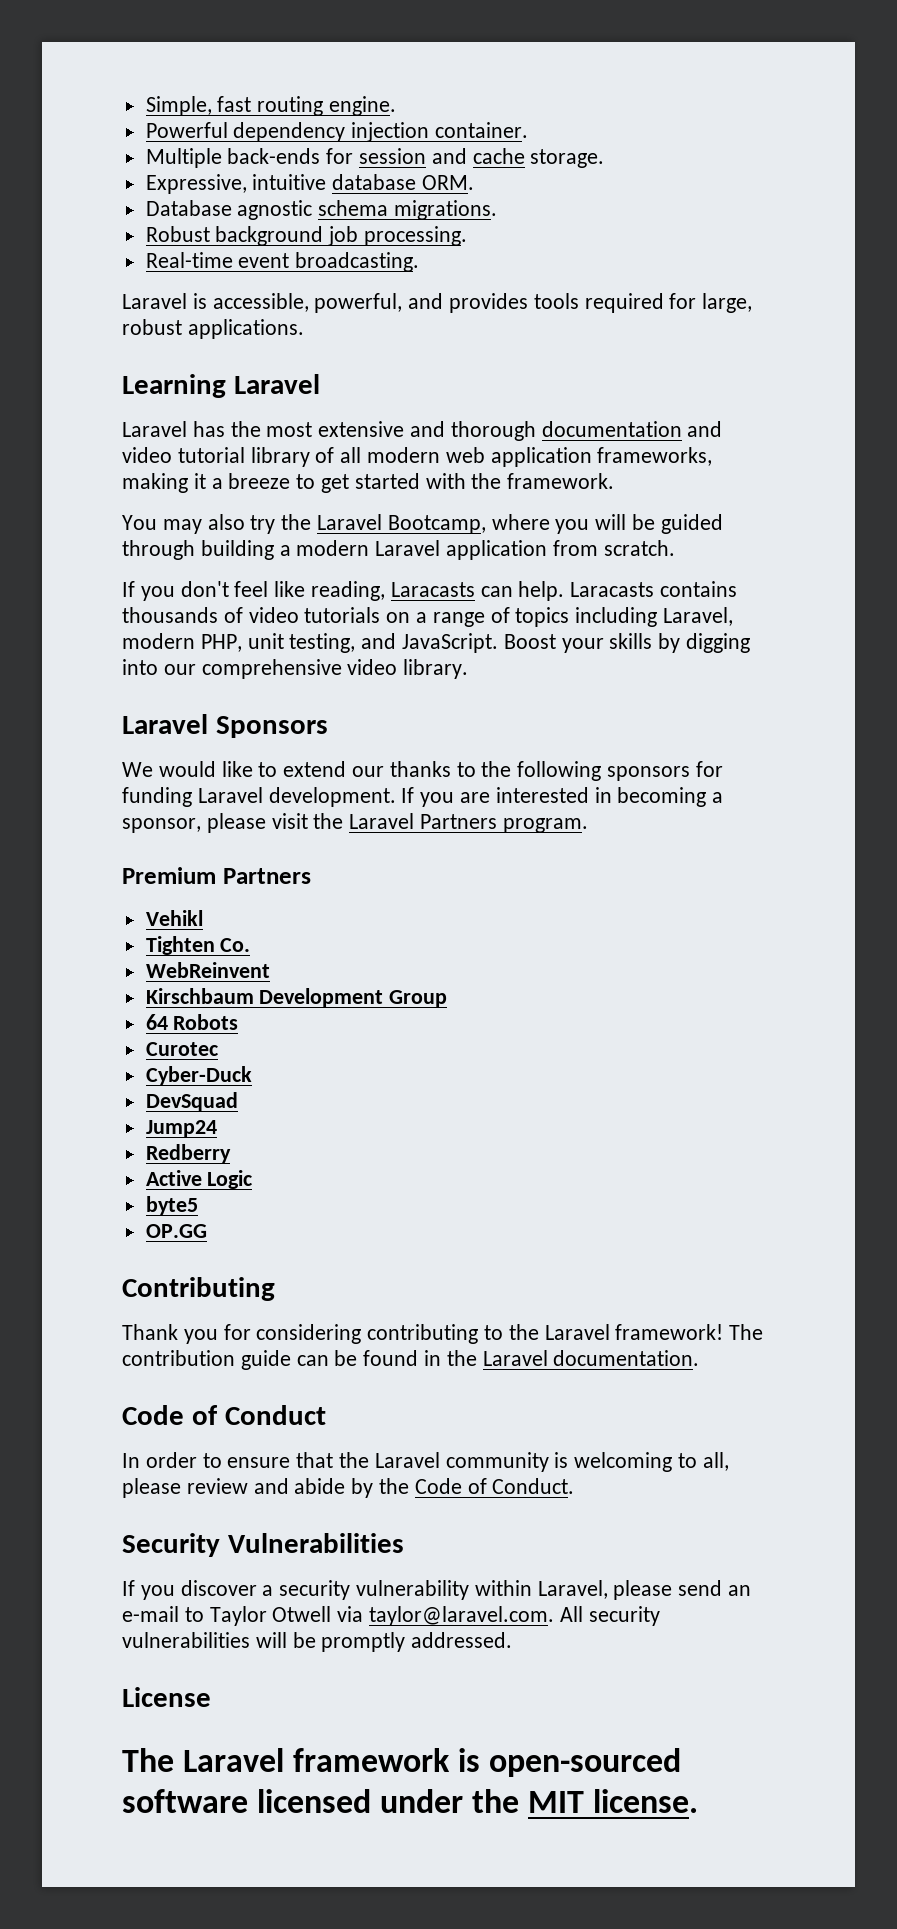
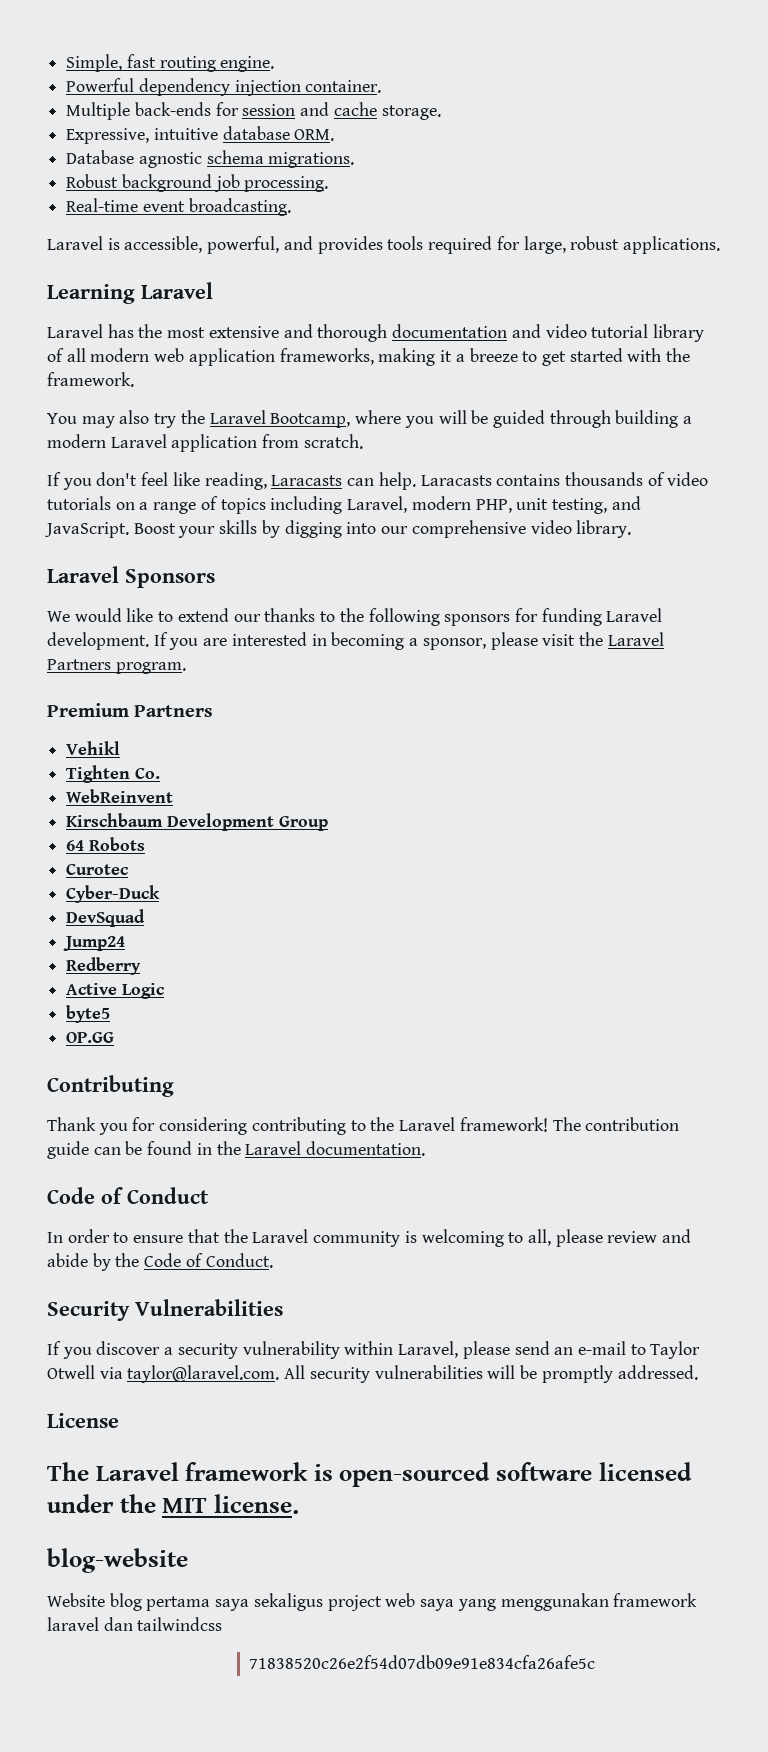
+ blog-website
+ Website blog pertama saya sekaligus project web saya yang menggunakan framework laravel dan tailwindcss
+ 71838520c26e2f54d07db09e91e834cfa26afe5c

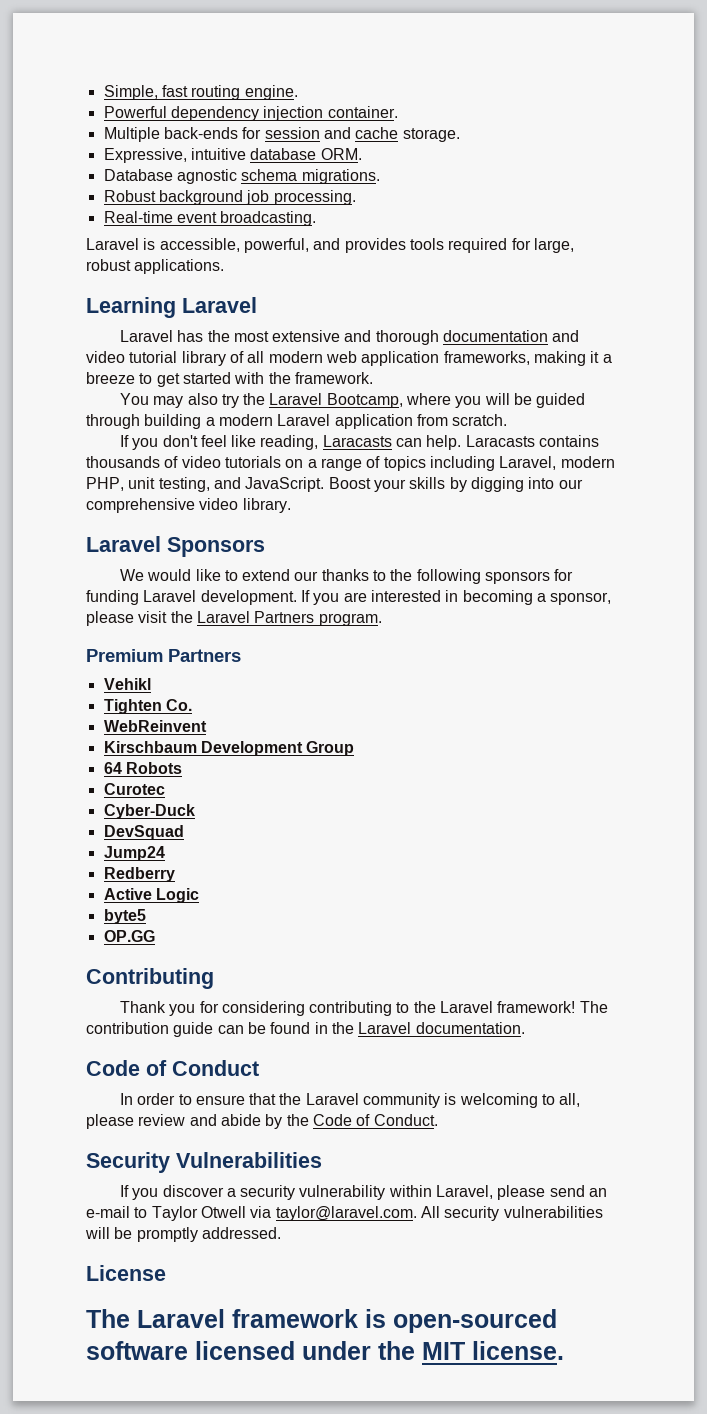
- blog-website
- Website blog pertama saya sekaligus project web saya yang menggunakan framework laravel dan tailwindcss
- 71838520c26e2f54d07db09e91e834cfa26afe5c

